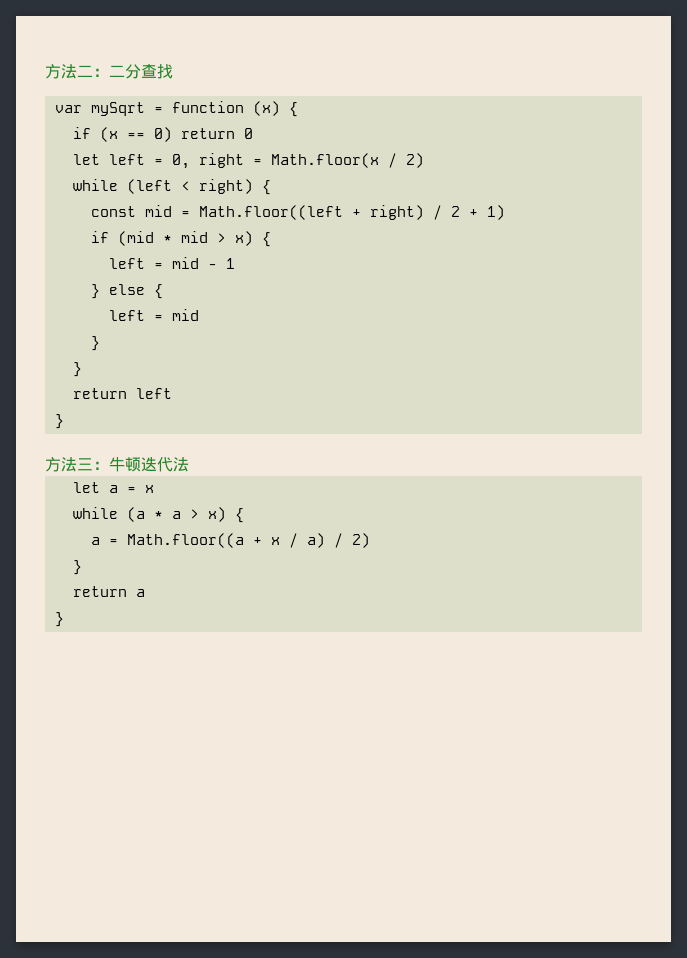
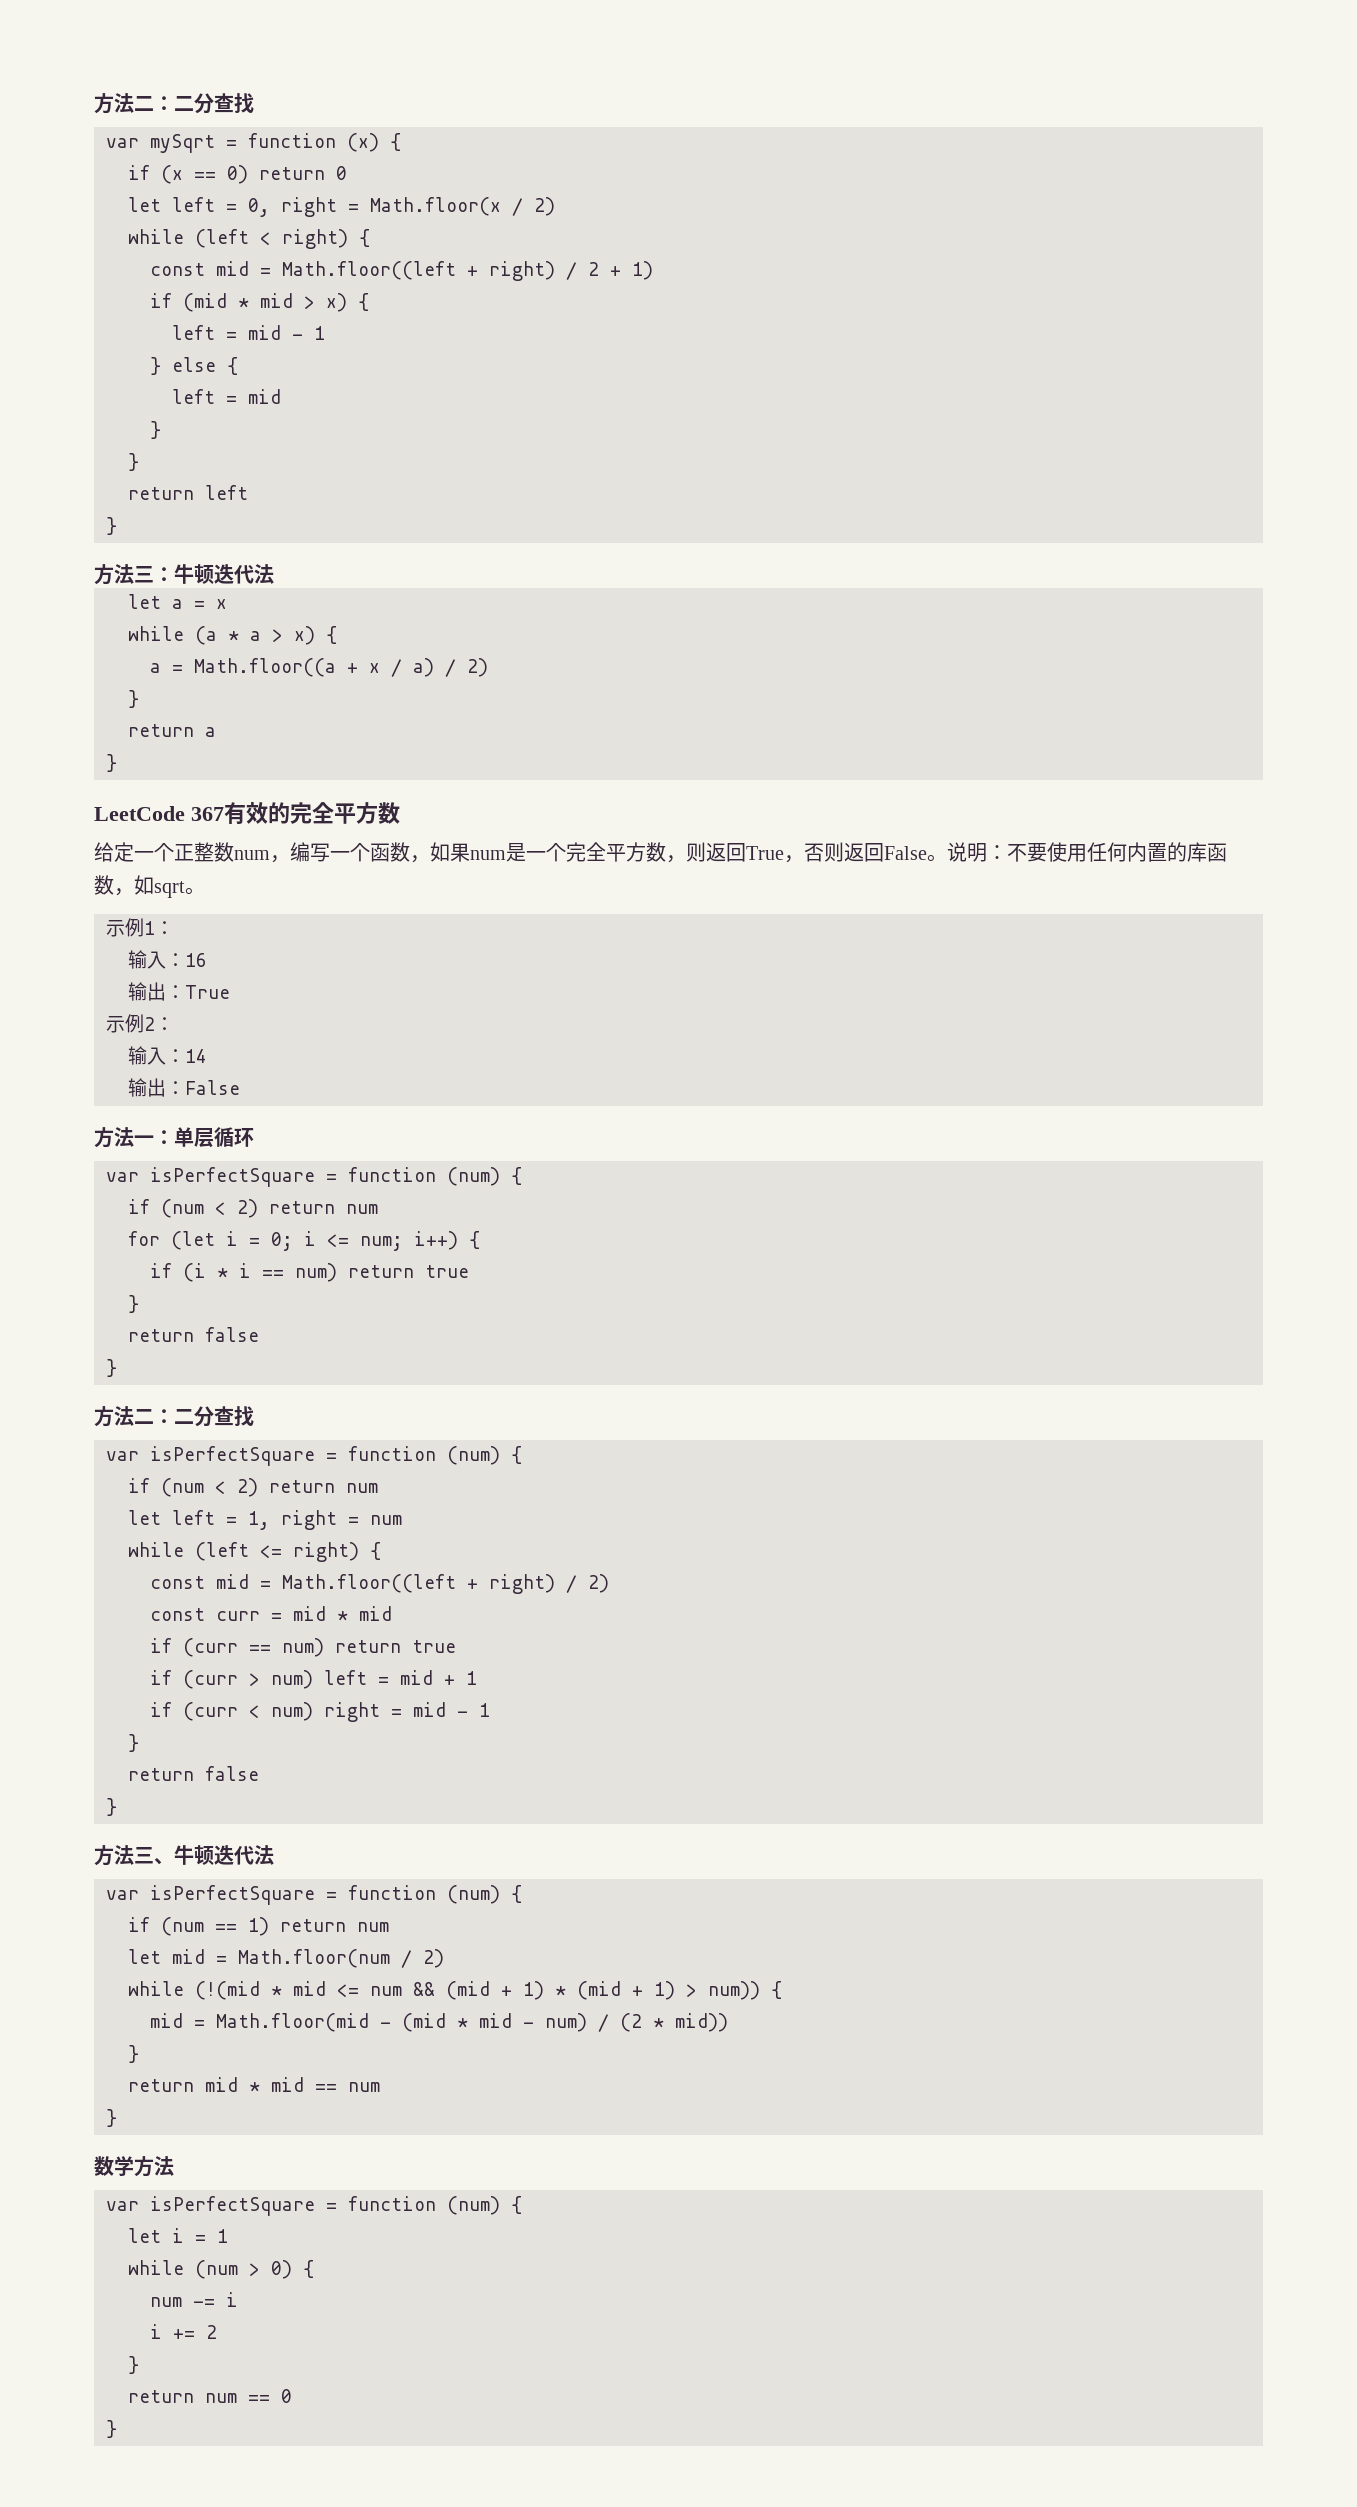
+ LeetCode 367有效的完全平方数
+ 给定一个正整数num，编写一个函数，如果num是一个完全平方数，则返回True，否则返回False。说明：不要使用任何内置的库函数，如sqrt。
+ 示例1：
+ 输入：16
+ 输出：True
+ 示例2：
+ 输入：14
+ 输出：False
+ 方法一：单层循环
+ var isPerfectSquare = function (num) {
+ if (num < 2) return num
+ for (let i = 0; i <= num; i++) {
+ if (i * i == num) return true
+ }
+ return false
+ }
+ 方法二：二分查找
+ var isPerfectSquare = function (num) {
+ if (num < 2) return num
+ let left = 1, right = num
+ while (left <= right) {
+ const mid = Math.floor((left + right) / 2)
+ const curr = mid * mid
+ if (curr == num) return true
+ if (curr > num) left = mid + 1
+ if (curr < num) right = mid - 1
+ }
+ return false
+ }
+ 方法三、牛顿迭代法
+ var isPerfectSquare = function (num) {
+ if (num == 1) return num
+ let mid = Math.floor(num / 2)
+ while (!(mid * mid <= num && (mid + 1) * (mid + 1) > num)) {
+ mid = Math.floor(mid - (mid * mid - num) / (2 * mid))
+ }
+ return mid * mid == num
+ }
+ 数学方法
+ var isPerfectSquare = function (num) {
+ let i = 1
+ while (num > 0) {
+ num -= i
+ i += 2
+ }
+ return num == 0
+ }

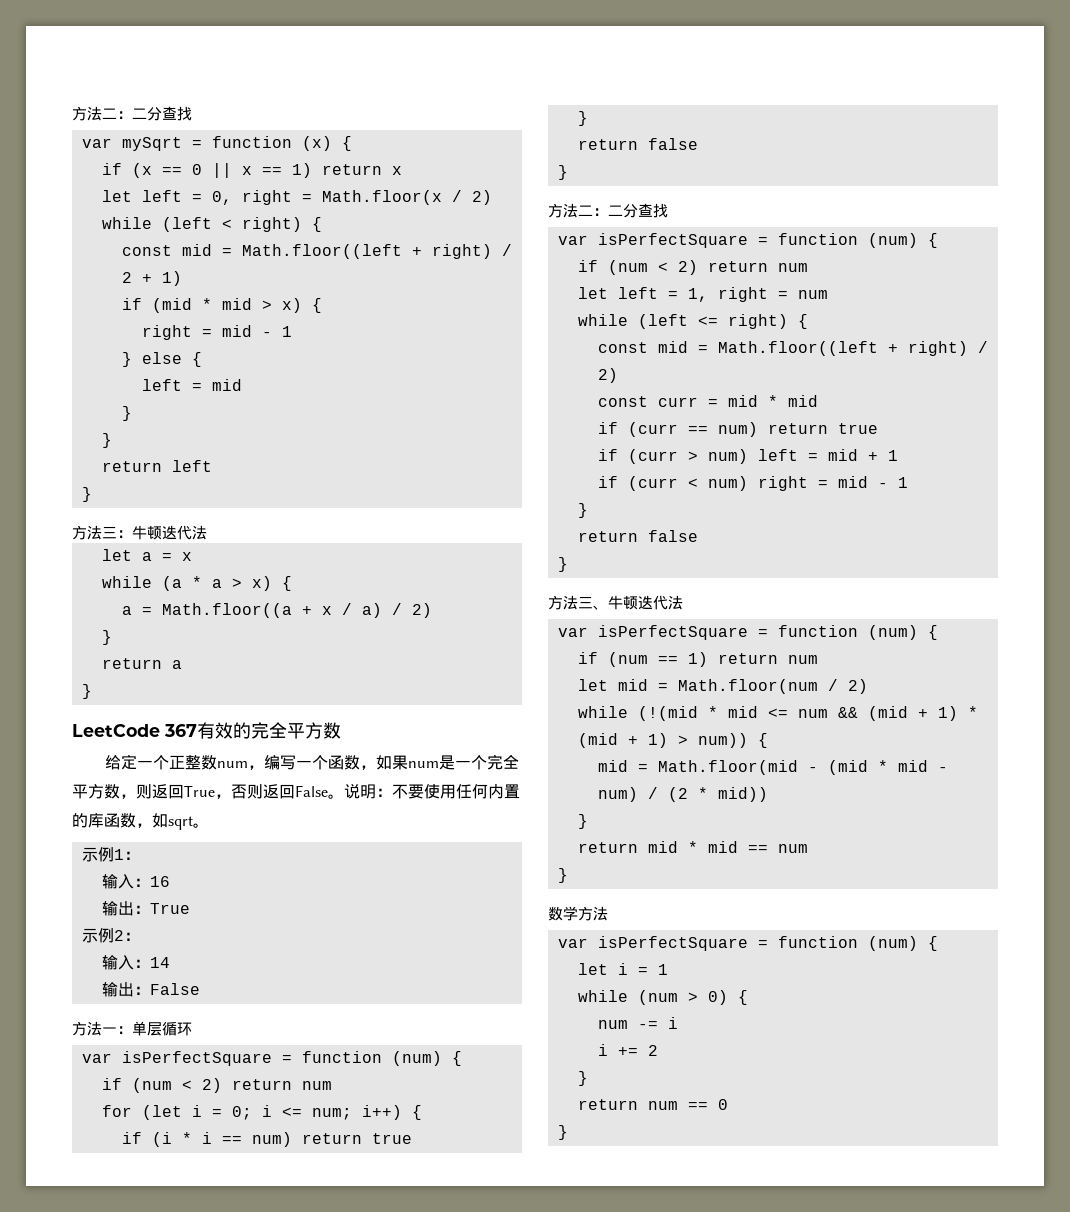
- if (x == 0) return 0
+ if (x == 0 || x == 1) return x
  if (mid * mid > x) {
- left = mid - 1
+ right = mid - 1

